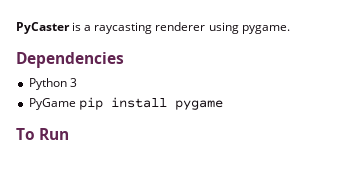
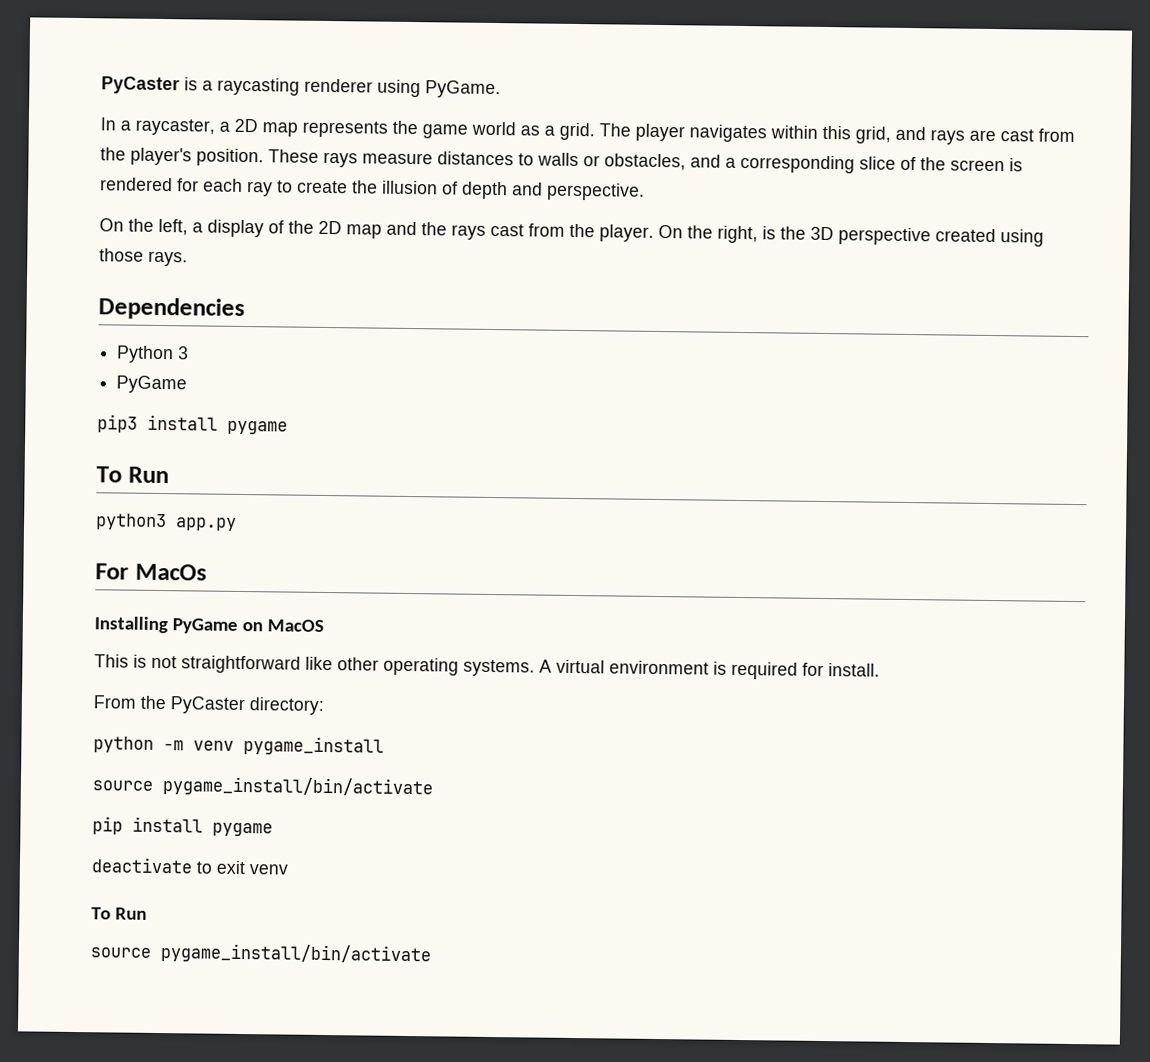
- PyCaster is a raycasting renderer using pygame.
+ PyCaster is a raycasting renderer using PyGame.
+ In a raycaster, a 2D map represents the game world as a grid. The player navigates within this grid, and rays are cast from the player's position. These rays measure distances to walls or obstacles, and a corresponding slice of the screen is rendered for each ray to create the illusion of depth and perspective.
+ On the left, a display of the 2D map and the rays cast from the player. On the right, is the 3D perspective created using those rays.
  Python 3
- PyGame pip install pygame
+ PyGame
+ pip3 install pygame
+ python3 app.py
+ For MacOs
+ Installing PyGame on MacOS
+ This is not straightforward like other operating systems. A virtual environment is required for install.
+ From the PyCaster directory:
+ python -m venv pygame_install
+ source pygame_install/bin/activate
+ pip install pygame
+ deactivate to exit venv
+ To Run
+ source pygame_install/bin/activate

